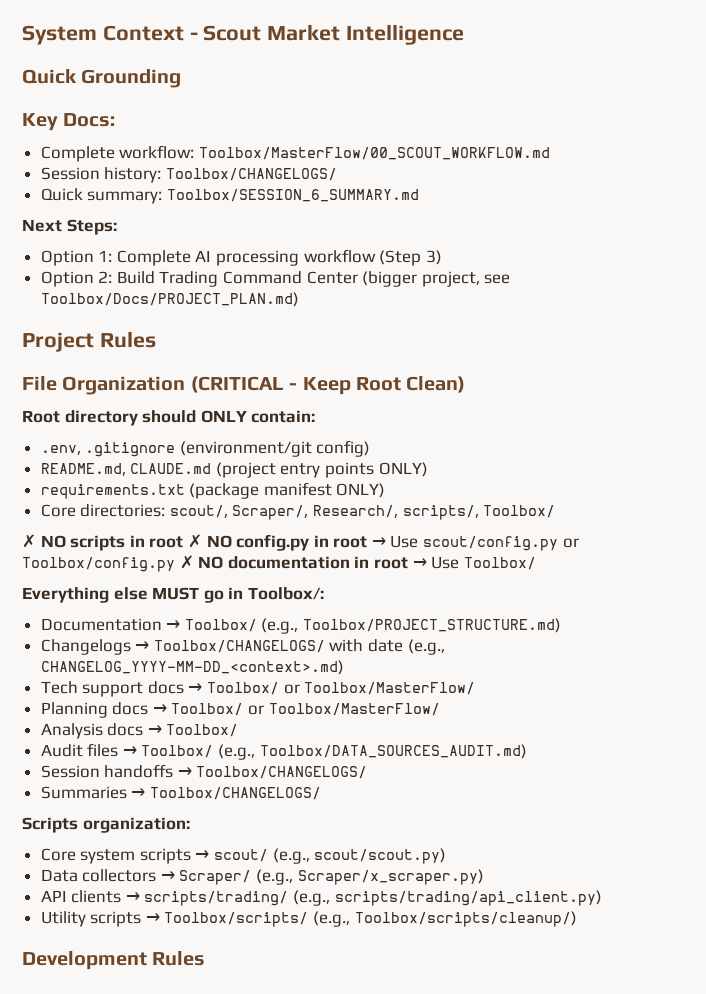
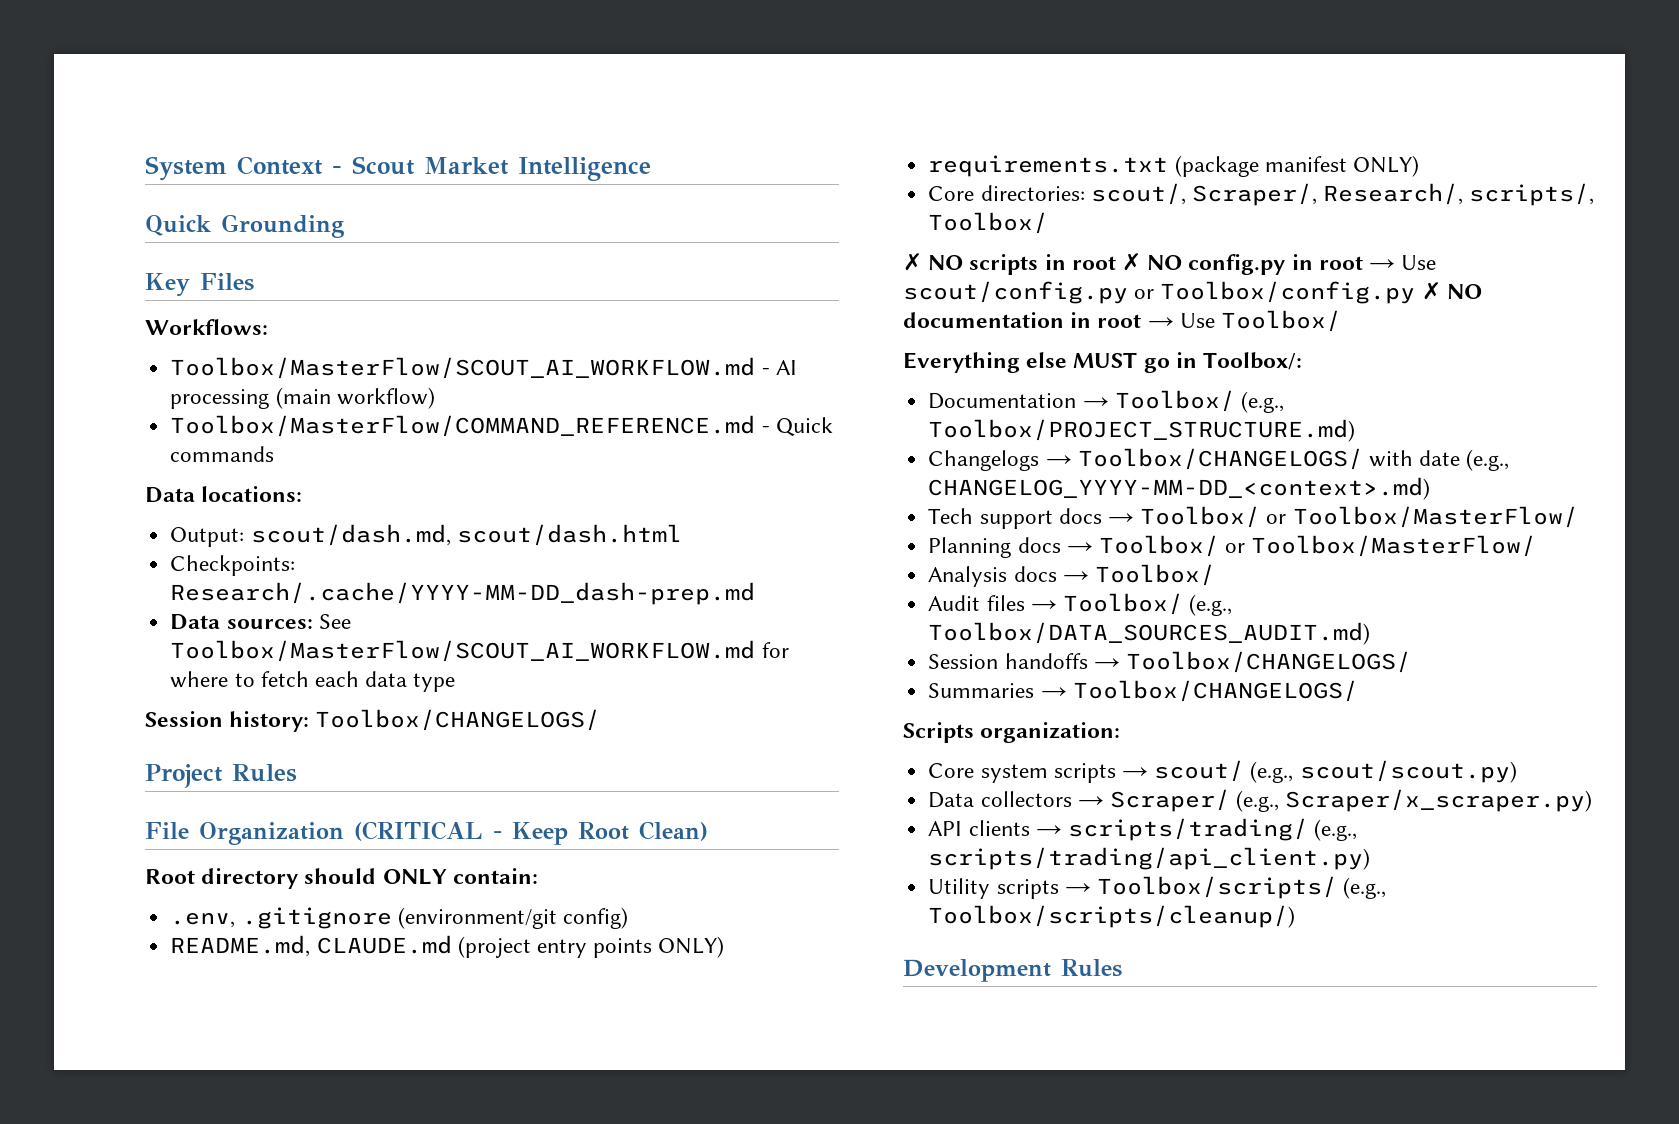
- Key Docs:
- Complete workflow: Toolbox/MasterFlow/00_SCOUT_WORKFLOW.md
+ Key Files
+ Workflows:
+ Toolbox/MasterFlow/SCOUT_AI_WORKFLOW.md - AI processing (main workflow)
+ Toolbox/MasterFlow/COMMAND_REFERENCE.md - Quick commands
+ Data locations:
+ Output: scout/dash.md, scout/dash.html
+ Checkpoints: Research/.cache/YYYY-MM-DD_dash-prep.md
+ Data sources: See Toolbox/MasterFlow/SCOUT_AI_WORKFLOW.md for where to fetch each data type
  Session history: Toolbox/CHANGELOGS/
- Quick summary: Toolbox/SESSION_6_SUMMARY.md
- Next Steps:
- Option 1: Complete AI processing workflow (Step 3)
- Option 2: Build Trading Command Center (bigger project, see Toolbox/Docs/PROJECT_PLAN.md)

